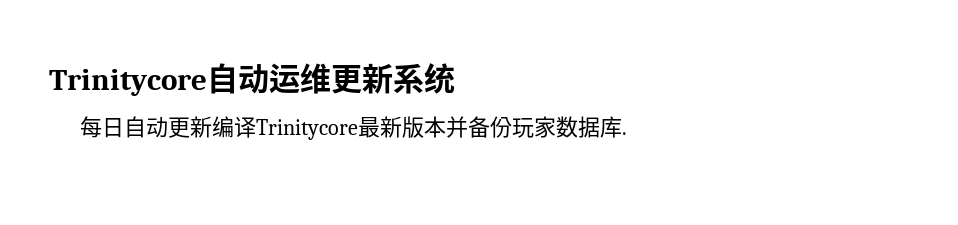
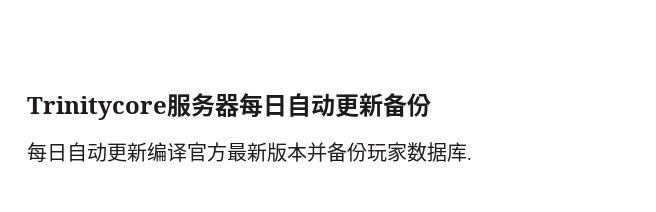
- Trinitycore自动运维更新系统
+ Trinitycore服务器每日自动更新备份
- 每日自动更新编译Trinitycore最新版本并备份玩家数据库.
+ 每日自动更新编译官方最新版本并备份玩家数据库.

